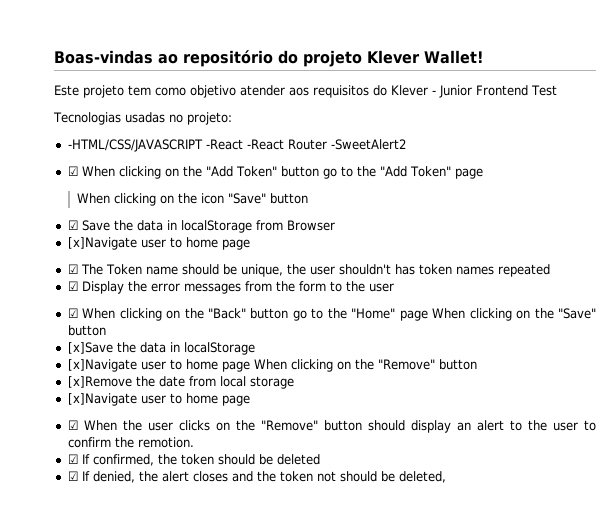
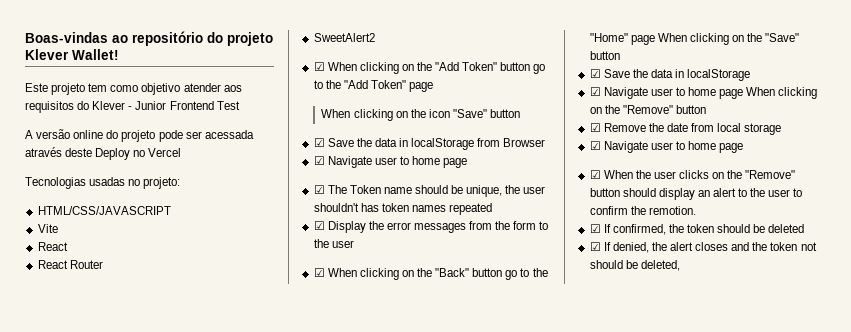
+ A versão online do projeto pode ser acessada através deste Deploy no Vercel
- -HTML/CSS/JAVASCRIPT -React -React Router -SweetAlert2
+ HTML/CSS/JAVASCRIPT
+ Vite
+ React
+ React Router
+ SweetAlert2
  ☑ Save the data in localStorage from Browser
- [x]Navigate user to home page
+ ☑ Navigate user to home page
  ☑ When clicking on the "Back" button go to the "Home" page When clicking on the "Save" button
- [x]Save the data in localStorage
+ ☑ Save the data in localStorage
- [x]Navigate user to home page When clicking on the "Remove" button
+ ☑ Navigate user to home page When clicking on the "Remove" button
- [x]Remove the date from local storage
- [x]Navigate user to home page
+ ☑ Remove the date from local storage
+ ☑ Navigate user to home page

